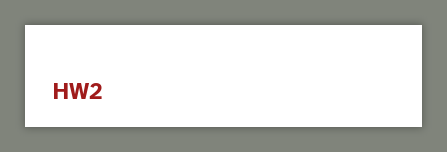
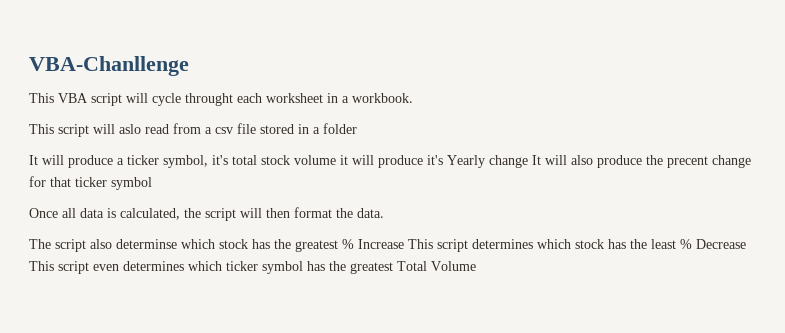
- HW2
+ VBA-Chanllenge
+ This VBA script will cycle throught each worksheet in a workbook.
+ This script will aslo read from a csv file stored in a folder
+ It will produce a ticker symbol, it's total stock volume it will produce it's Yearly change It will also produce the precent change for that ticker symbol
+ Once all data is calculated, the script will then format the data.
+ The script also determinse which stock has the greatest % Increase This script determines which stock has the least % Decrease This script even determines which ticker symbol has the greatest Total Volume

